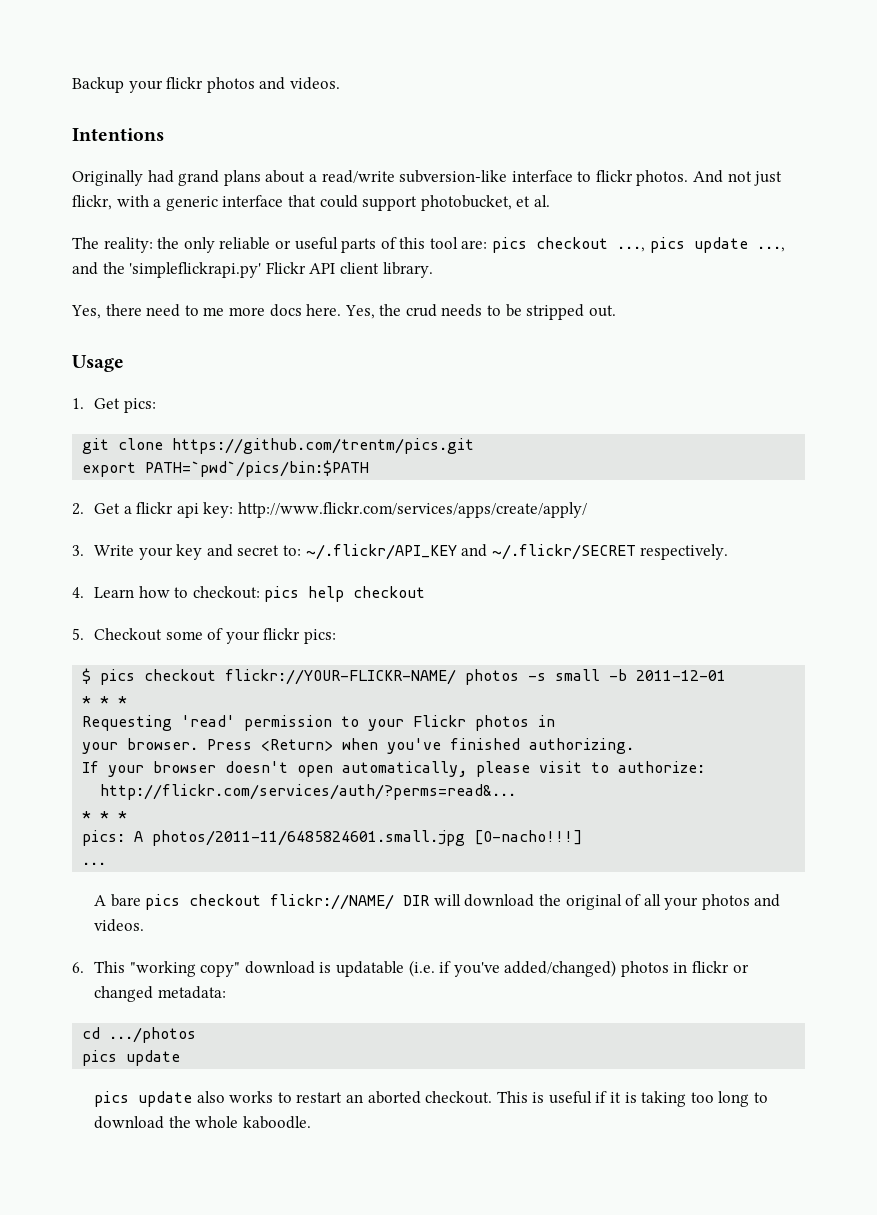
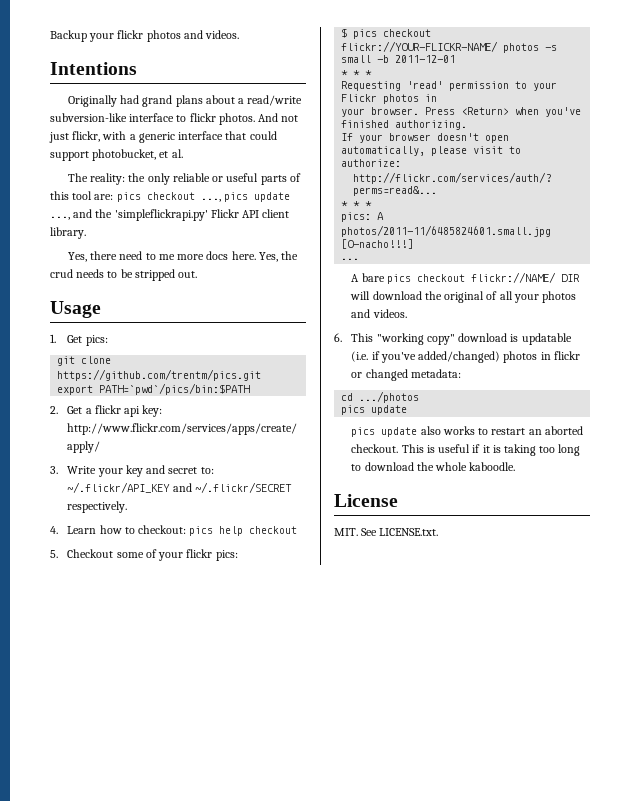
+ License
+ MIT. See LICENSE.txt.

